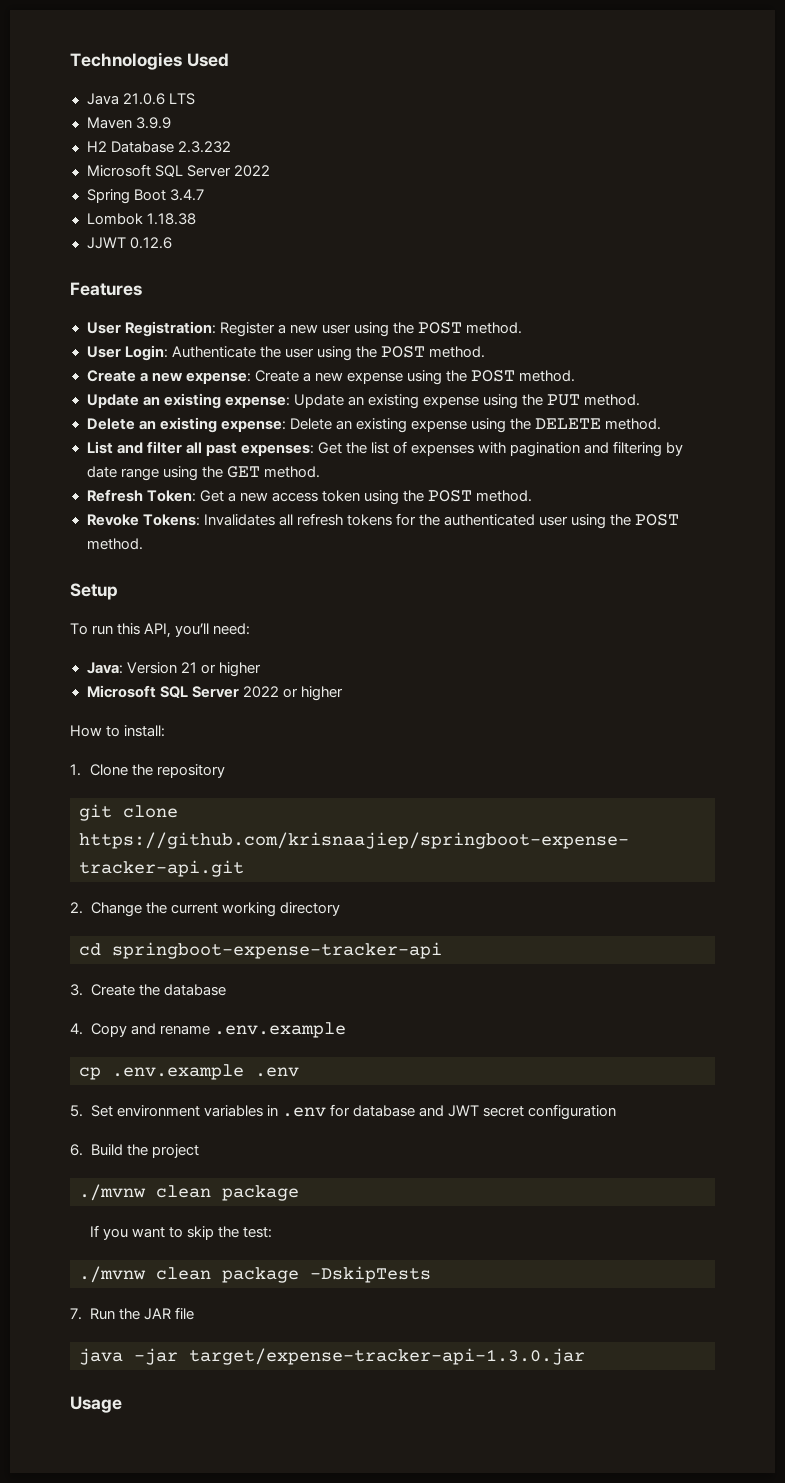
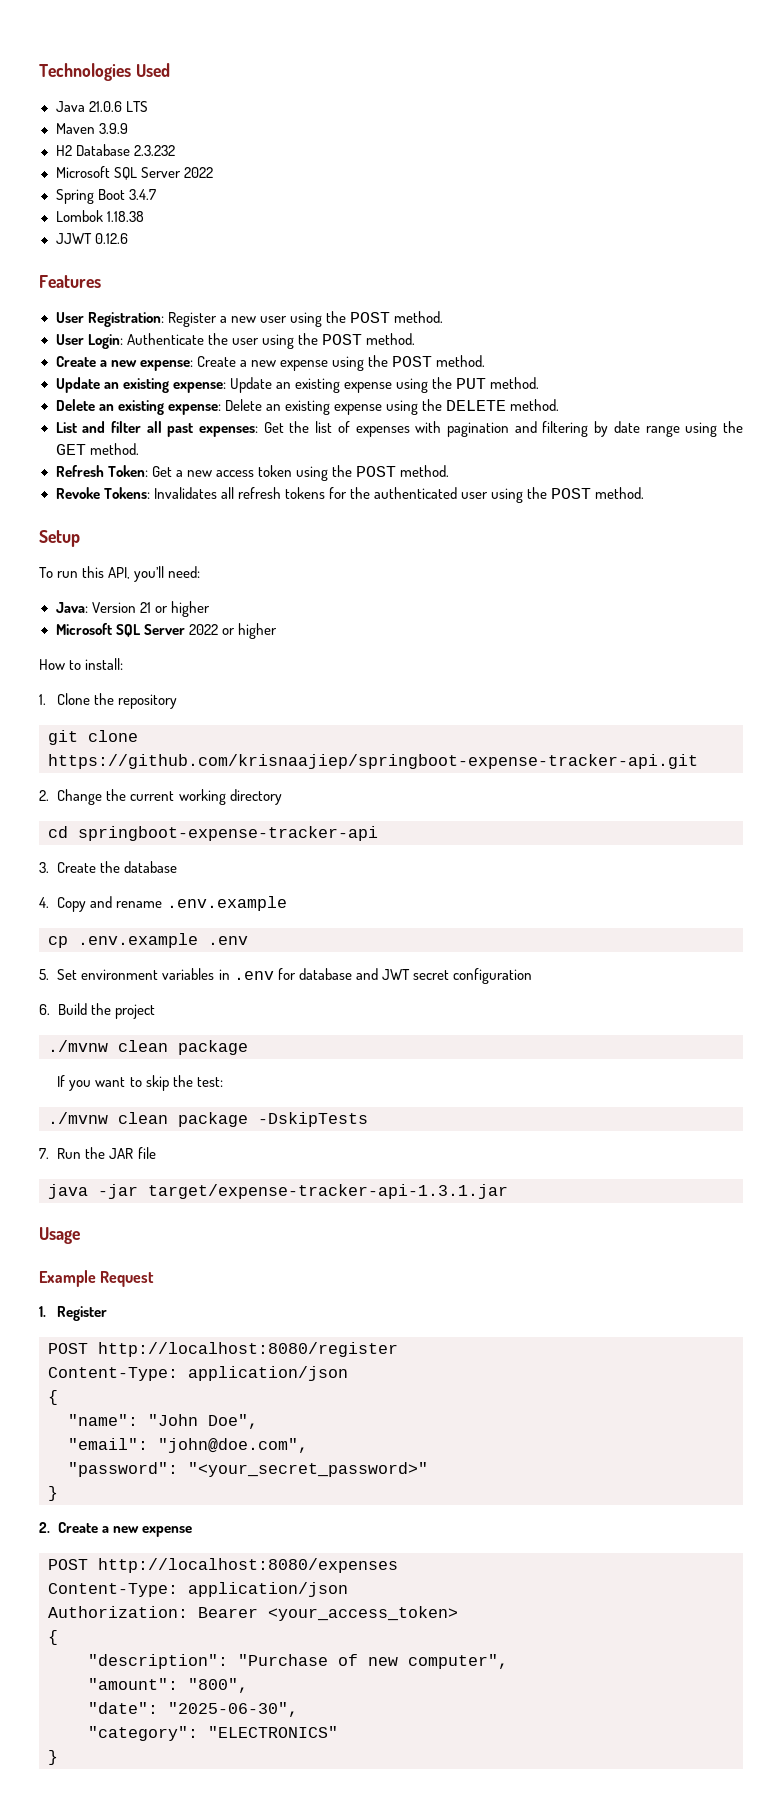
- java -jar target/expense-tracker-api-1.3.0.jar
+ java -jar target/expense-tracker-api-1.3.1.jar
+ Example Request
+ 1. Register
+ POST http://localhost:8080/register
+ Content-Type: application/json
+ {
+ "name": "John Doe",
+ "email": "john@doe.com",
+ "password": "<your_secret_password>"
+ }
+ 2. Create a new expense
+ POST http://localhost:8080/expenses
+ Content-Type: application/json
+ Authorization: Bearer <your_access_token>
+ {
+ "description": "Purchase of new computer",
+ "amount": "800",
+ "date": "2025-06-30",
+ "category": "ELECTRONICS"
+ }

